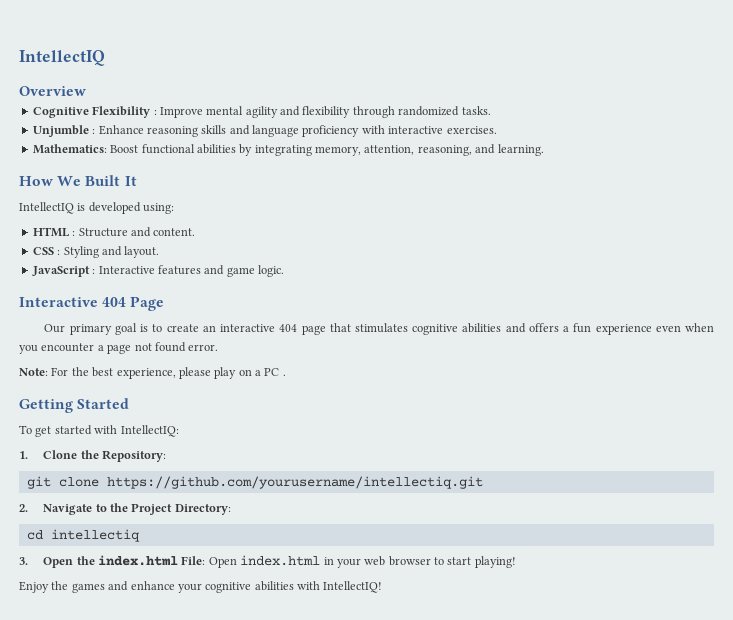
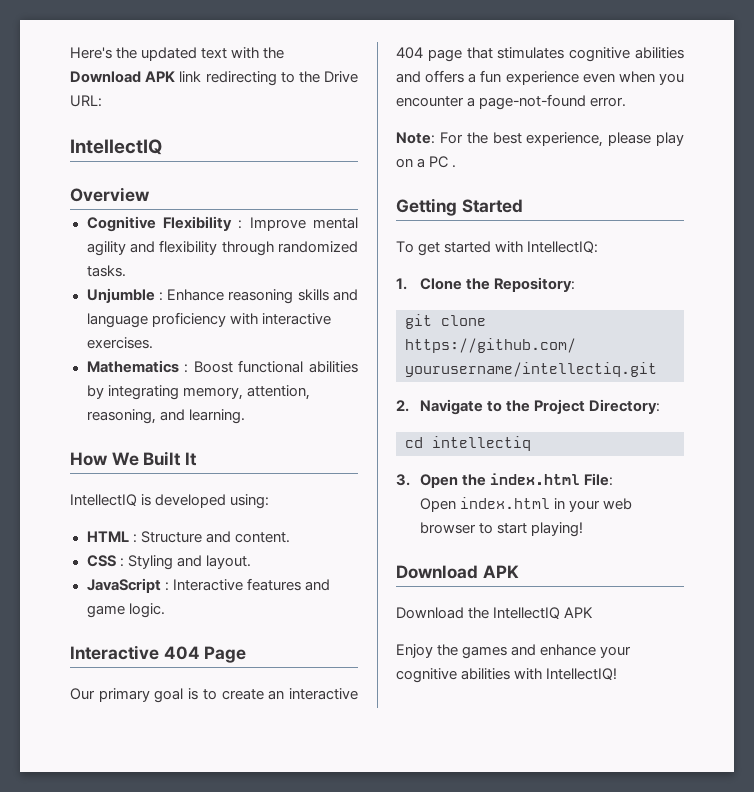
+ Here's the updated text with the Download APK link redirecting to the Drive URL:
- Mathematics: Boost functional abilities by integrating memory, attention, reasoning, and learning.
+ Mathematics : Boost functional abilities by integrating memory, attention, reasoning, and learning.
- Our primary goal is to create an interactive 404 page that stimulates cognitive abilities and offers a fun experience even when you encounter a page not found error.
+ Our primary goal is to create an interactive 404 page that stimulates cognitive abilities and offers a fun experience even when you encounter a page-not-found error.
- 3. Open the index.html File: Open index.html in your web browser to start playing!
+ 3. Open the index.html File:
+ Open index.html in your web browser to start playing!
+ Download APK
+ Download the IntellectIQ APK

